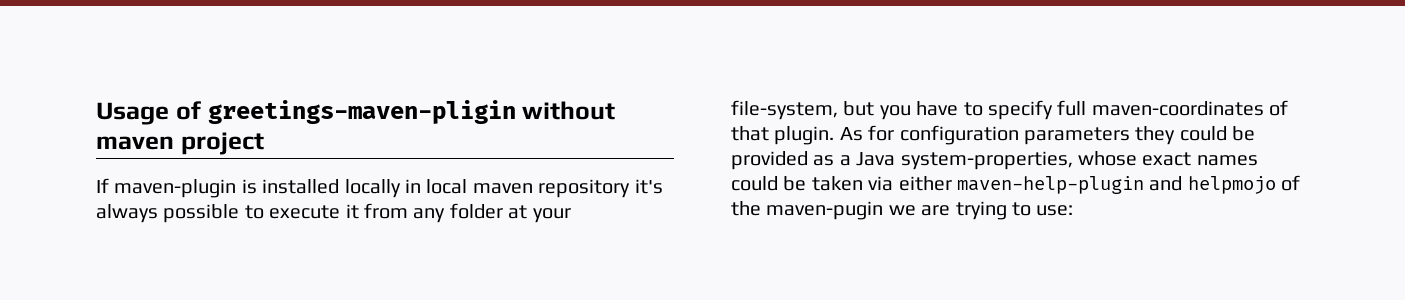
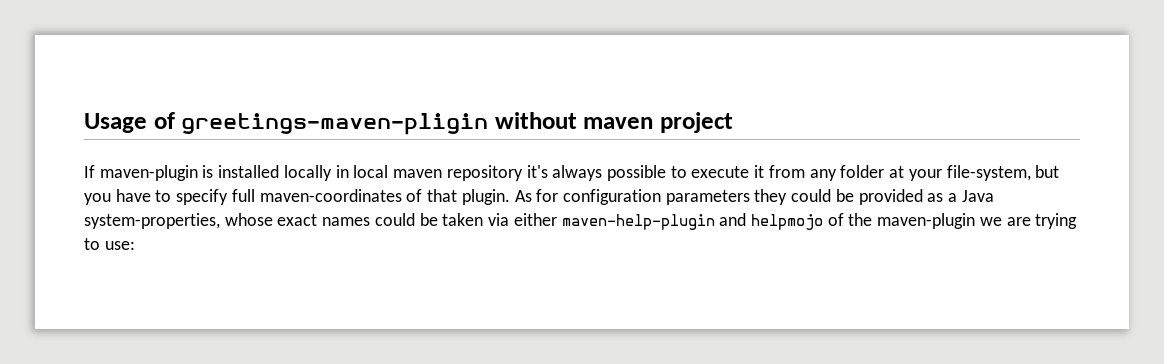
- As for configuration parameters they could be provided as a Java system-properties, whose exact names could be taken via either maven-help-plugin and helpmojo of the maven-pugin we are trying to use:
+ As for configuration parameters they could be provided as a Java system-properties, whose exact names could be taken via either maven-help-plugin and helpmojo of the maven-plugin we are trying to use:

